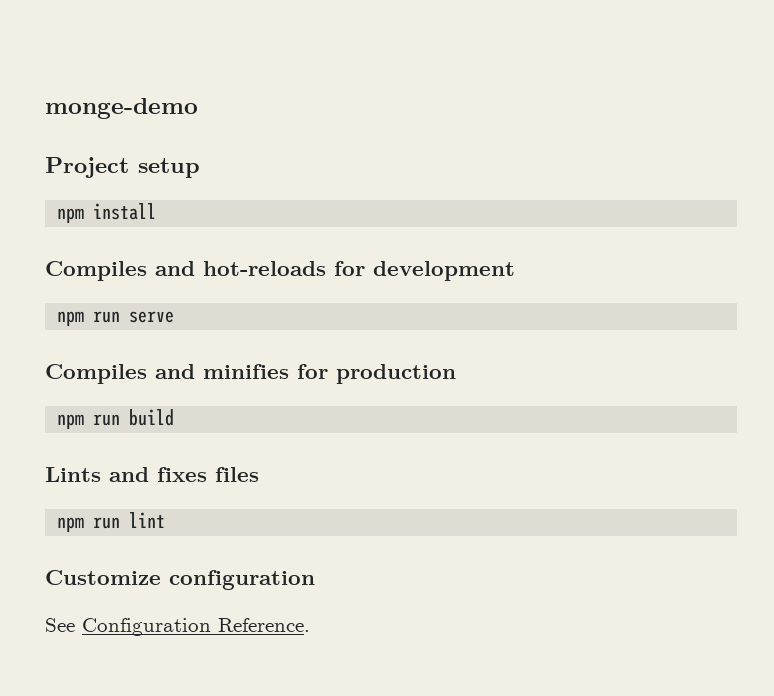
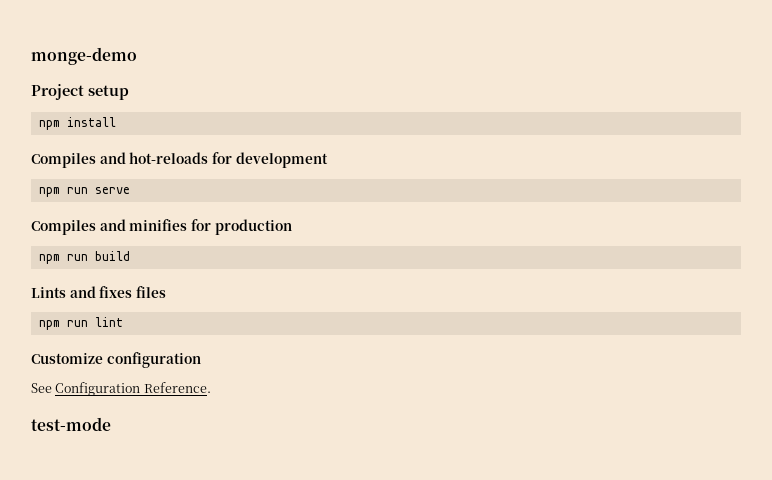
+ test-mode

